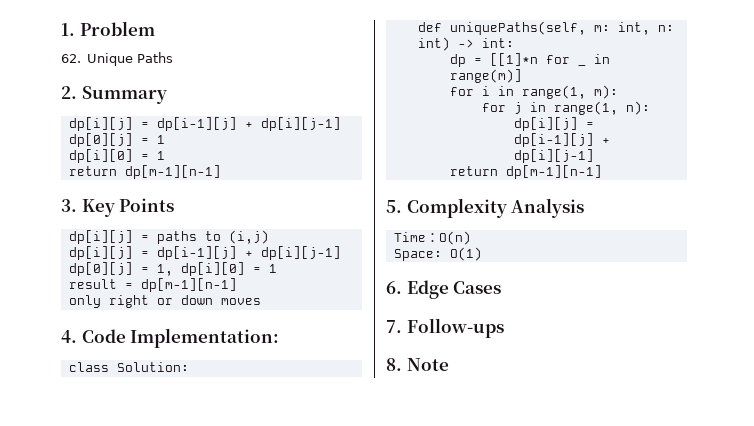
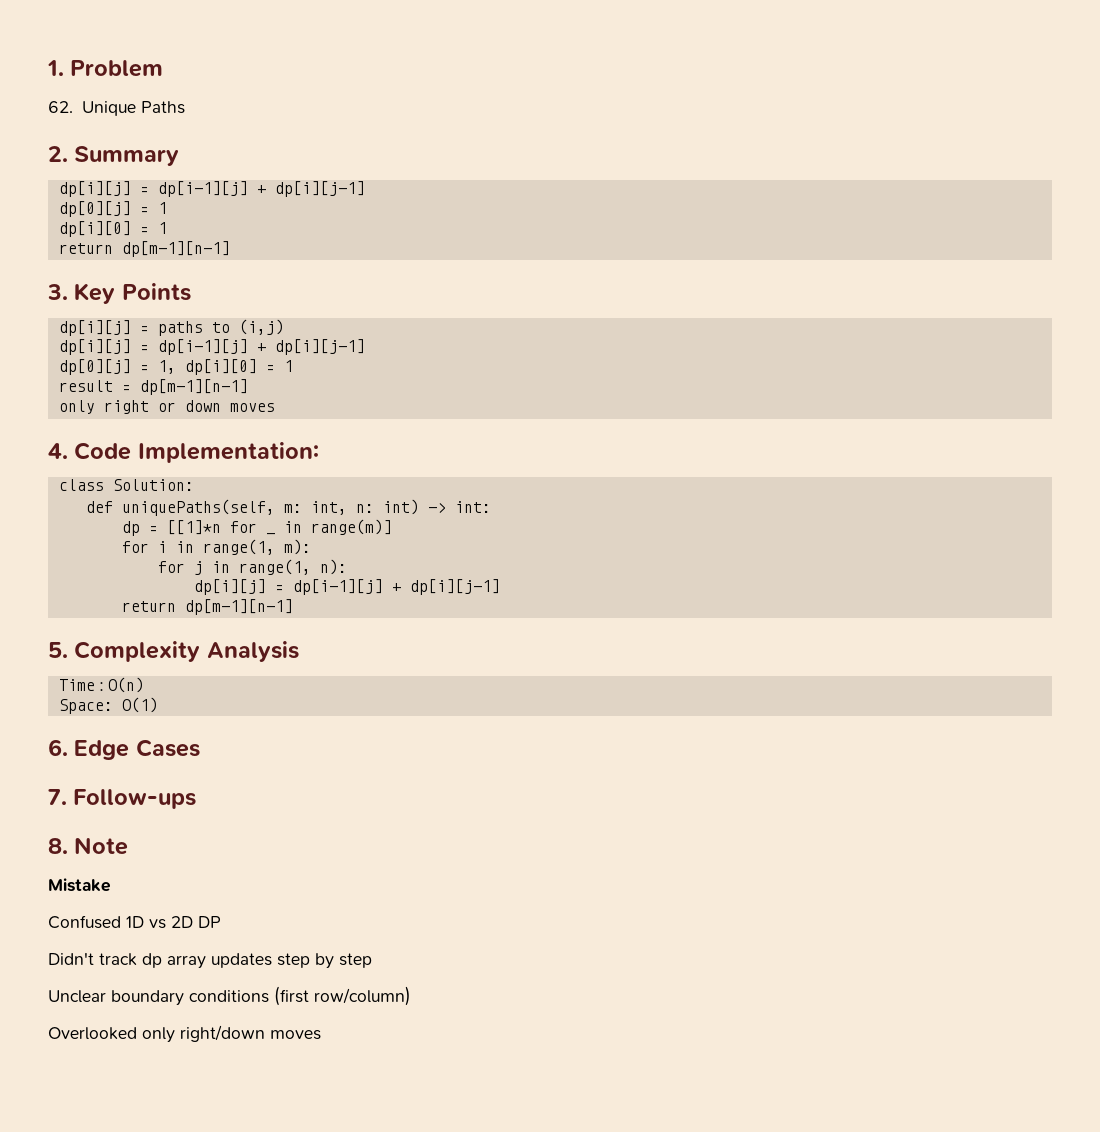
+ Mistake
+ Confused 1D vs 2D DP
+ Didn't track dp array updates step by step
+ Unclear boundary conditions (first row/column)
+ Overlooked only right/down moves

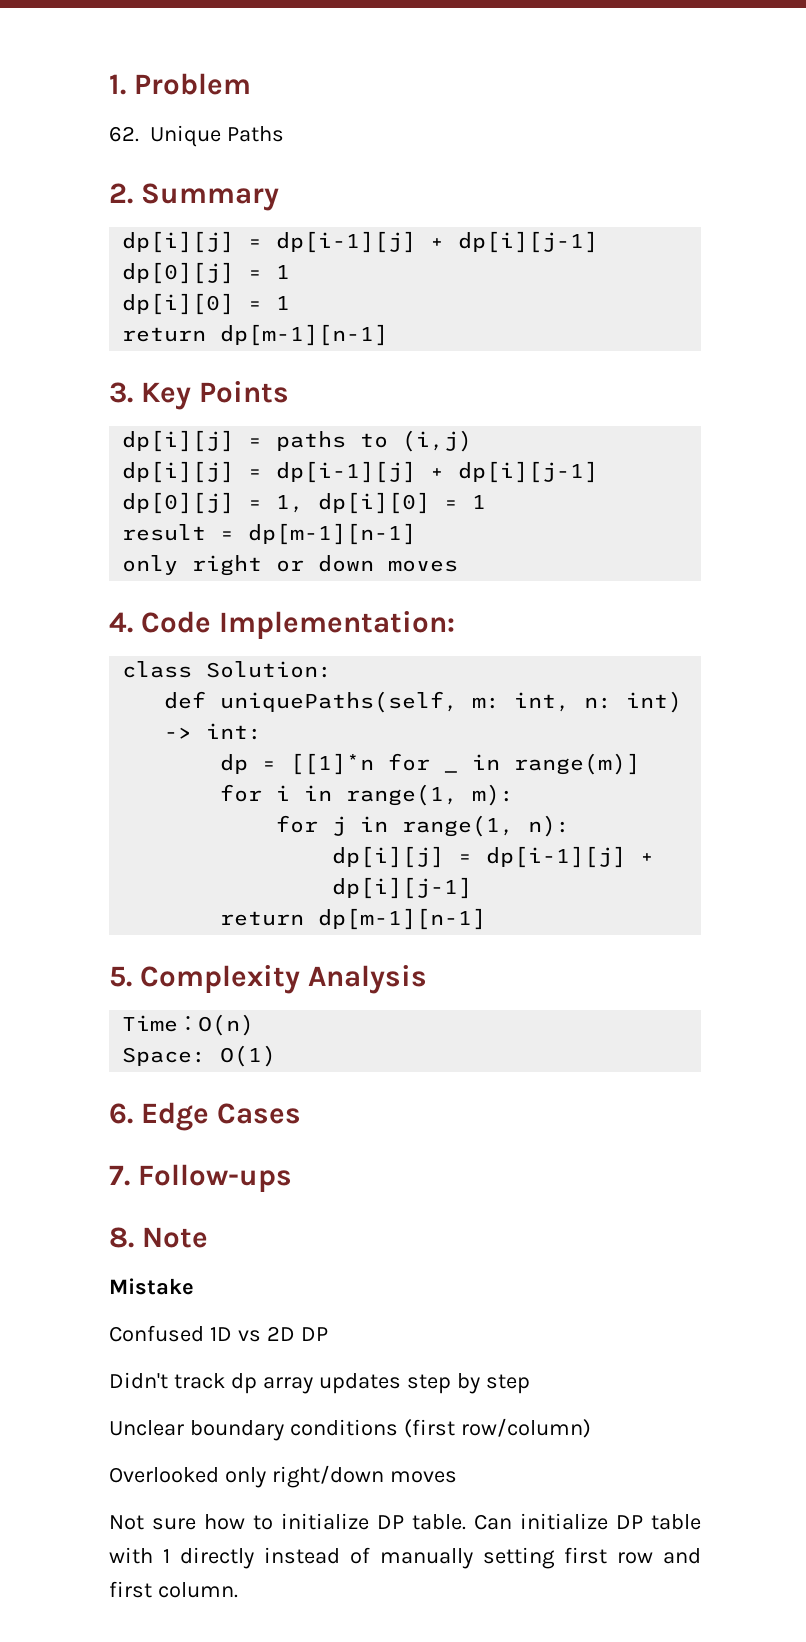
+ Not sure how to initialize DP table. Can initialize DP table with 1 directly instead of manually setting first row and first column.

